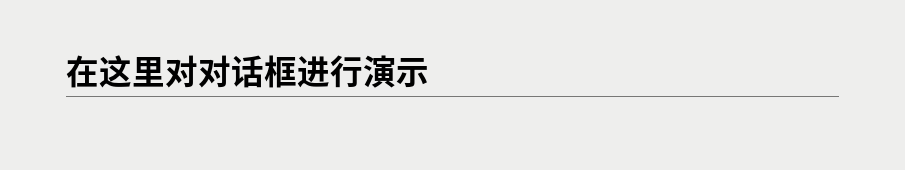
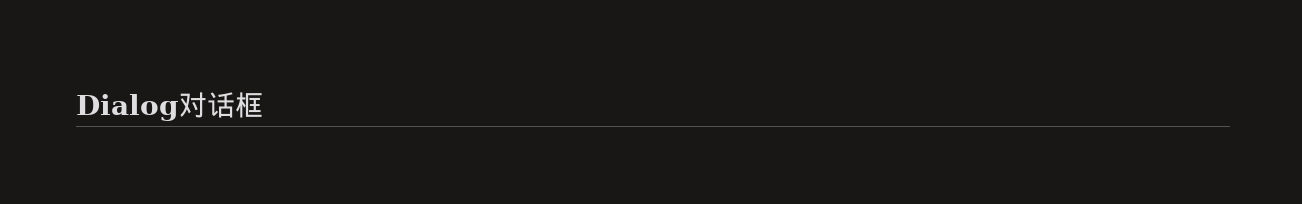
- 在这里对对话框进行演示
+ Dialog对话框

